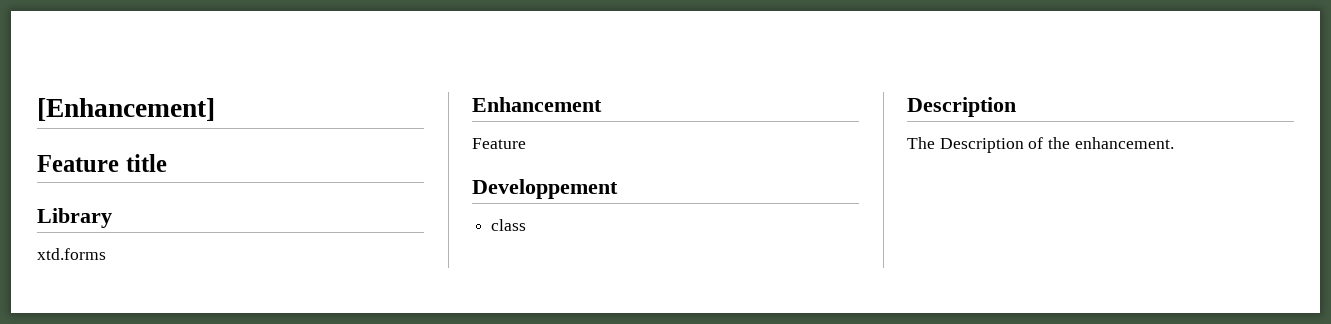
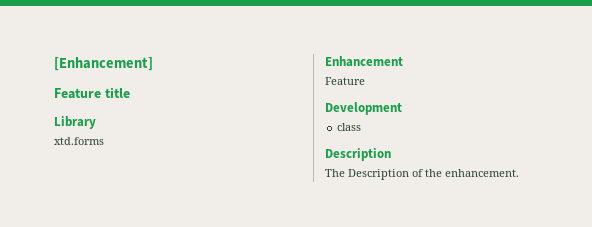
- Developpement
+ Development

